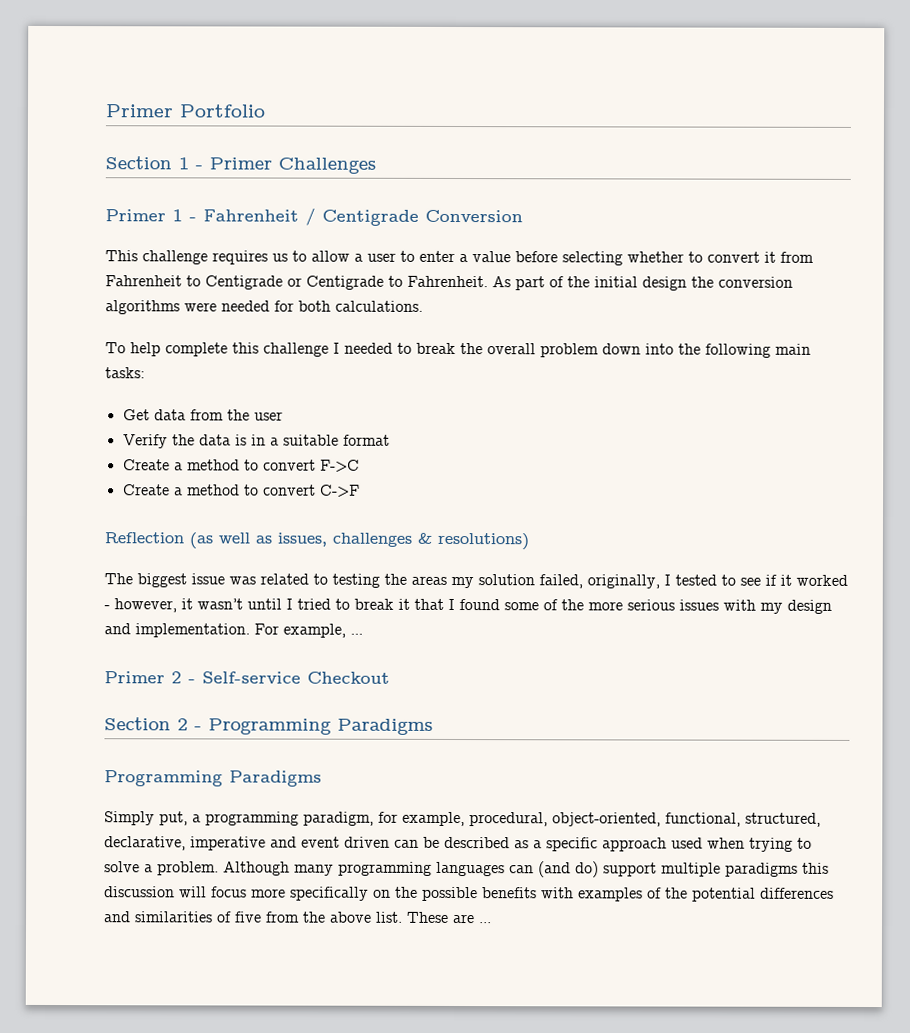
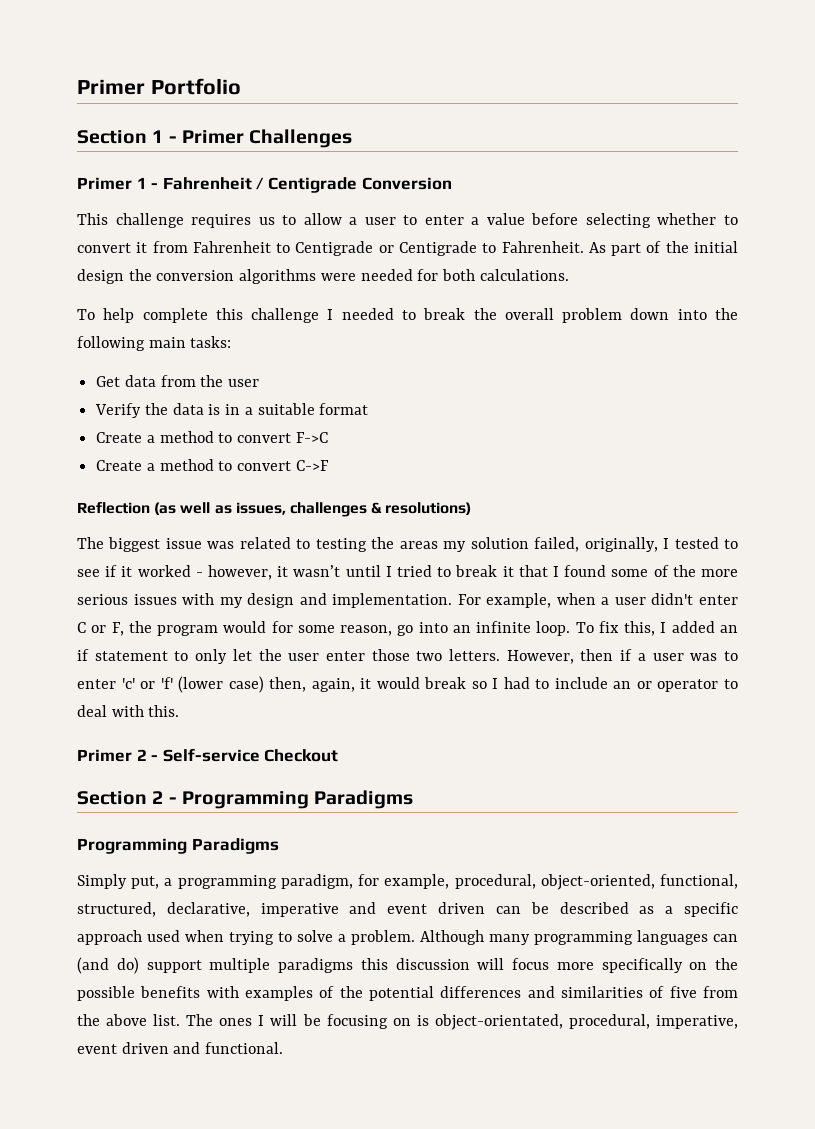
- For example, ...
+ For example, when a user didn't enter C or F, the program would for some reason, go into an infinite loop. To fix this, I added an if statement to only let the user enter those two letters. However, then if a user was to enter 'c' or 'f' (lower case) then, again, it would break so I had to include an or operator to deal with this.
- These are ...
+ The ones I will be focusing on is object-orientated, procedural, imperative, event driven and functional.

